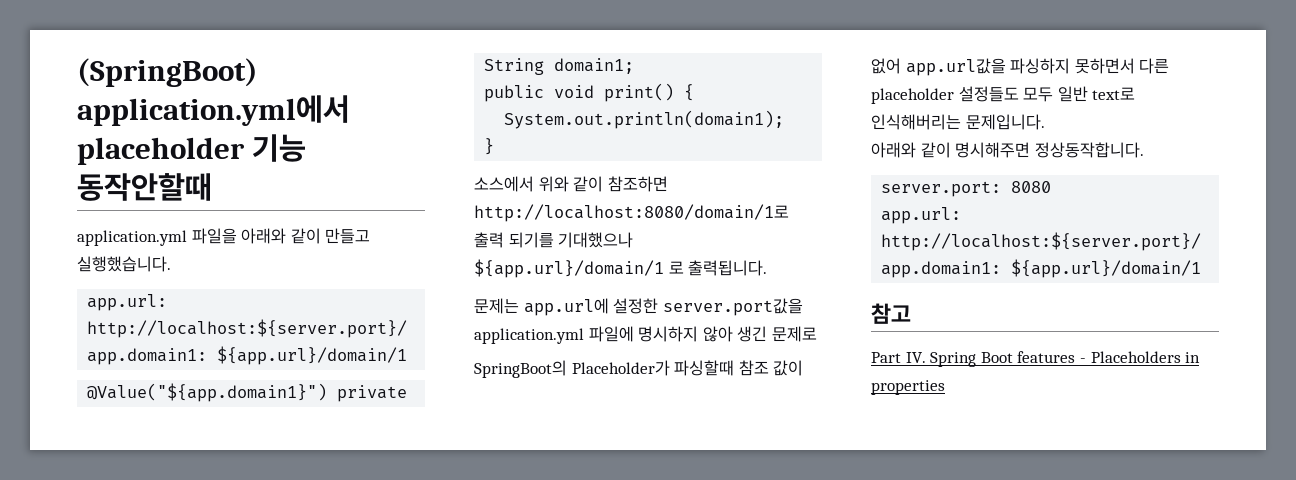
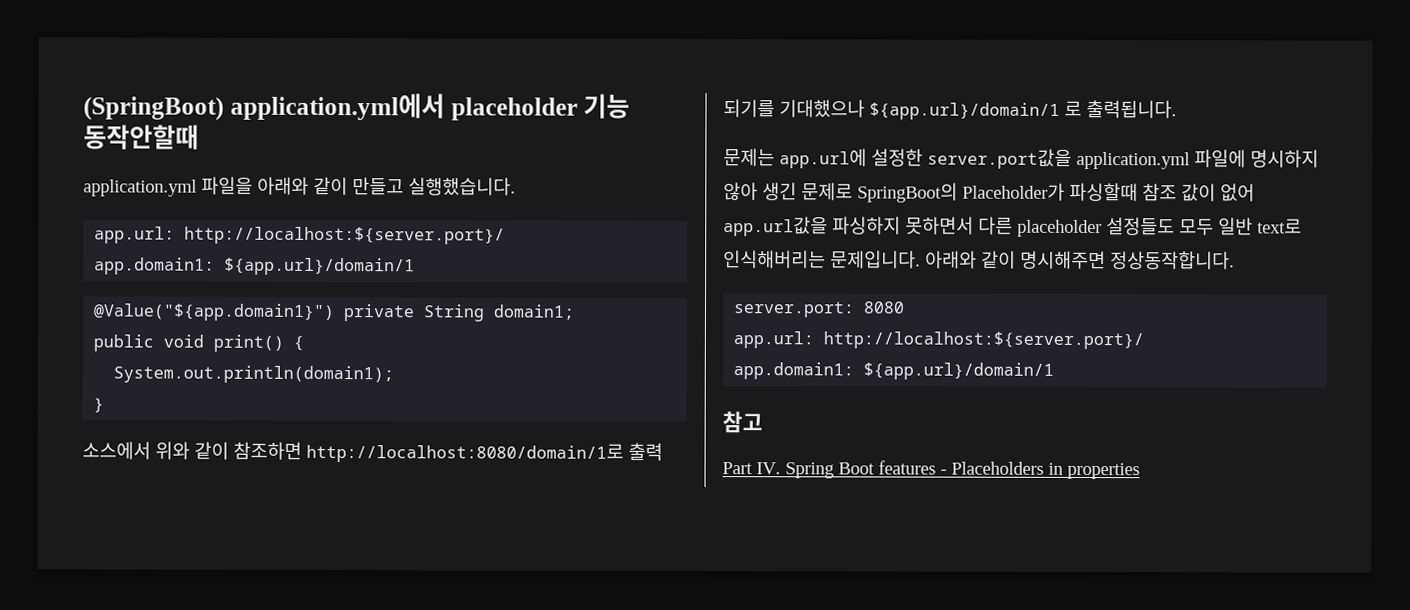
- 문제는 app.url에 설정한 server.port값을 application.yml 파일에 명시하지 않아 생긴 문제로
- SpringBoot의 Placeholder가 파싱할때 참조 값이 없어 app.url값을 파싱하지 못하면서 다른 placeholder 설정들도 모두 일반 text로 인식해버리는 문제입니다.
- 아래와 같이 명시해주면 정상동작합니다.
+ 문제는 app.url에 설정한 server.port값을 application.yml 파일에 명시하지 않아 생긴 문제로 SpringBoot의 Placeholder가 파싱할때 참조 값이 없어 app.url값을 파싱하지 못하면서 다른 placeholder 설정들도 모두 일반 text로 인식해버리는 문제입니다. 아래와 같이 명시해주면 정상동작합니다.

